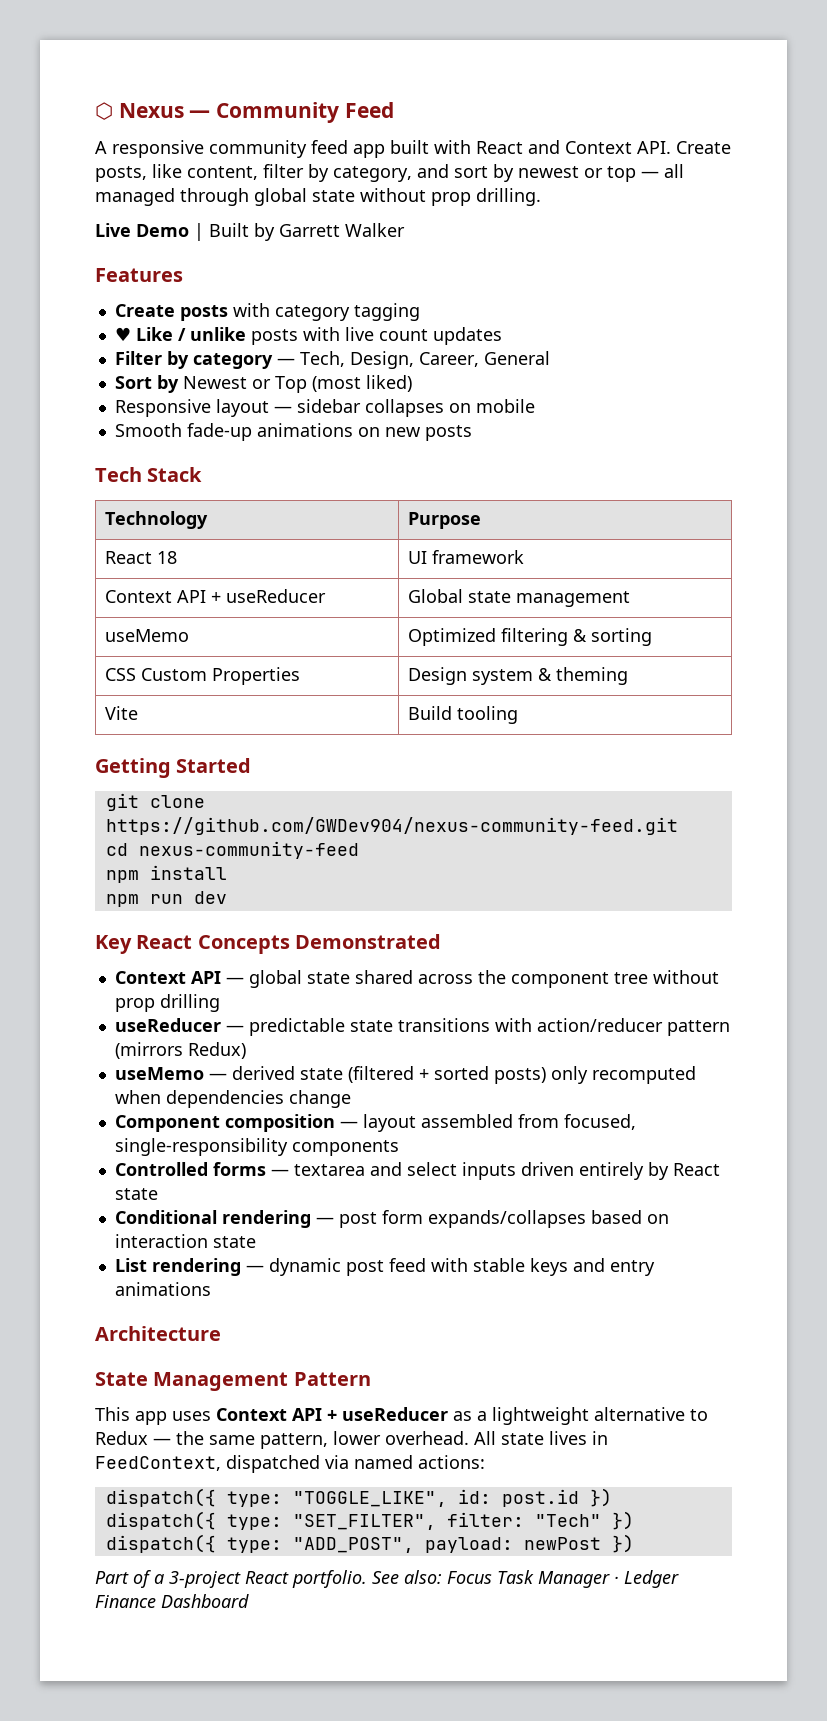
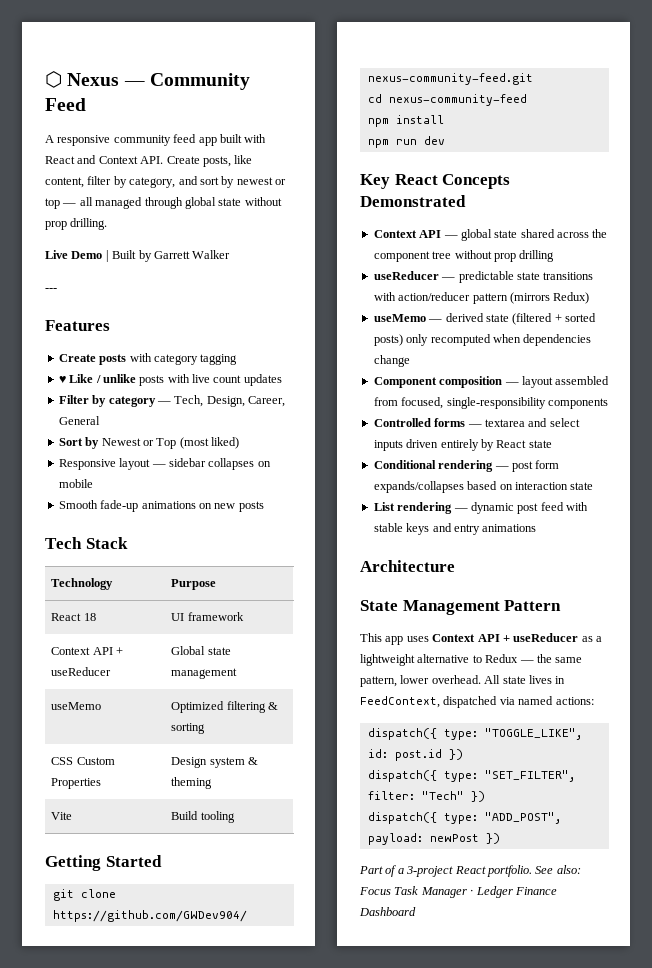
+ ---

